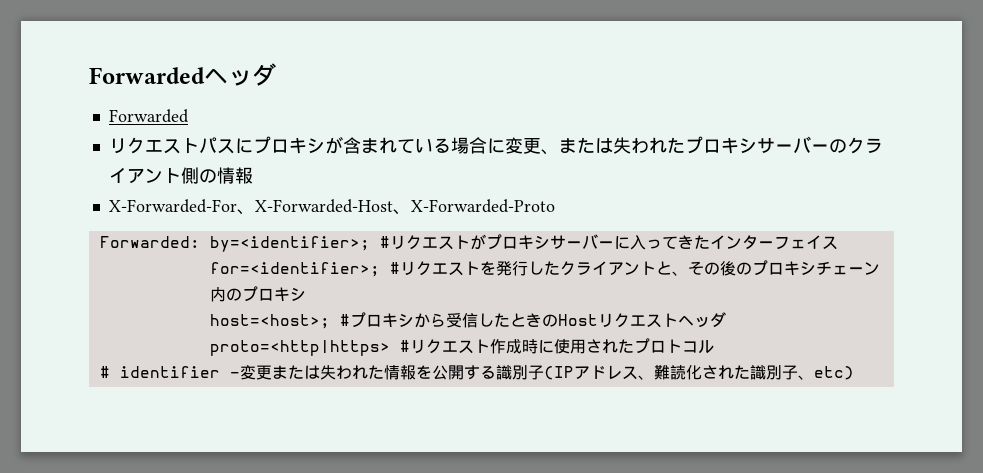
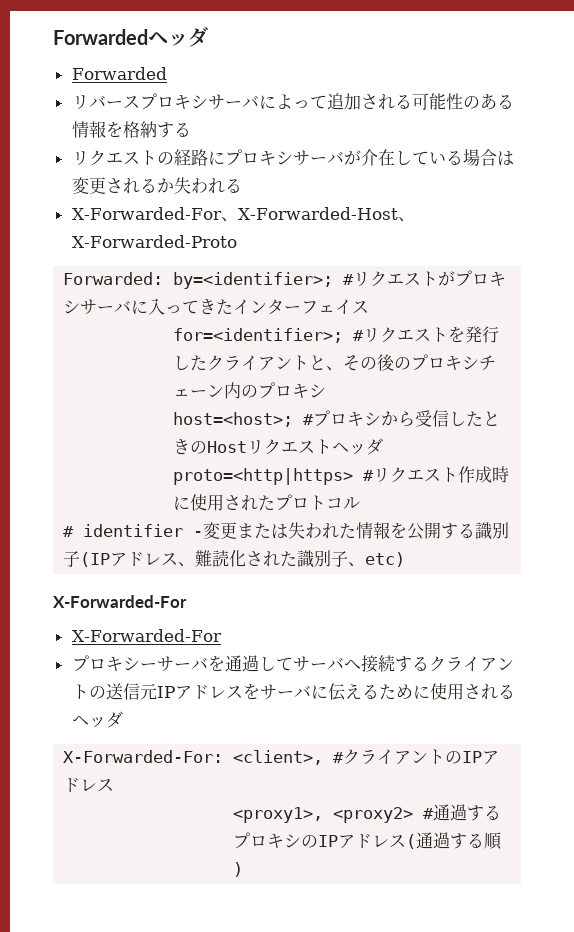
- リクエストパスにプロキシが含まれている場合に変更、または失われたプロキシサーバーのクライアント側の情報
+ リバースプロキシサーバによって追加される可能性のある情報を格納する
+ リクエストの経路にプロキシサーバが介在している場合は変更されるか失われる
- Forwarded: by=<identifier>; #リクエストがプロキシサーバーに入ってきたインターフェイス
+ Forwarded: by=<identifier>; #リクエストがプロキシサーバに入ってきたインターフェイス
  # identifier -変更または失われた情報を公開する識別子(IPアドレス、難読化された識別子、etc)
+ X-Forwarded-For
+ X-Forwarded-For
+ プロキシーサーバを通過してサーバへ接続するクライアントの送信元IPアドレスをサーバに伝えるために使用されるヘッダ
+ X-Forwarded-For: <client>, #クライアントのIPアドレス
+ <proxy1>, <proxy2> #通過するプロキシのIPアドレス(通過する順)

